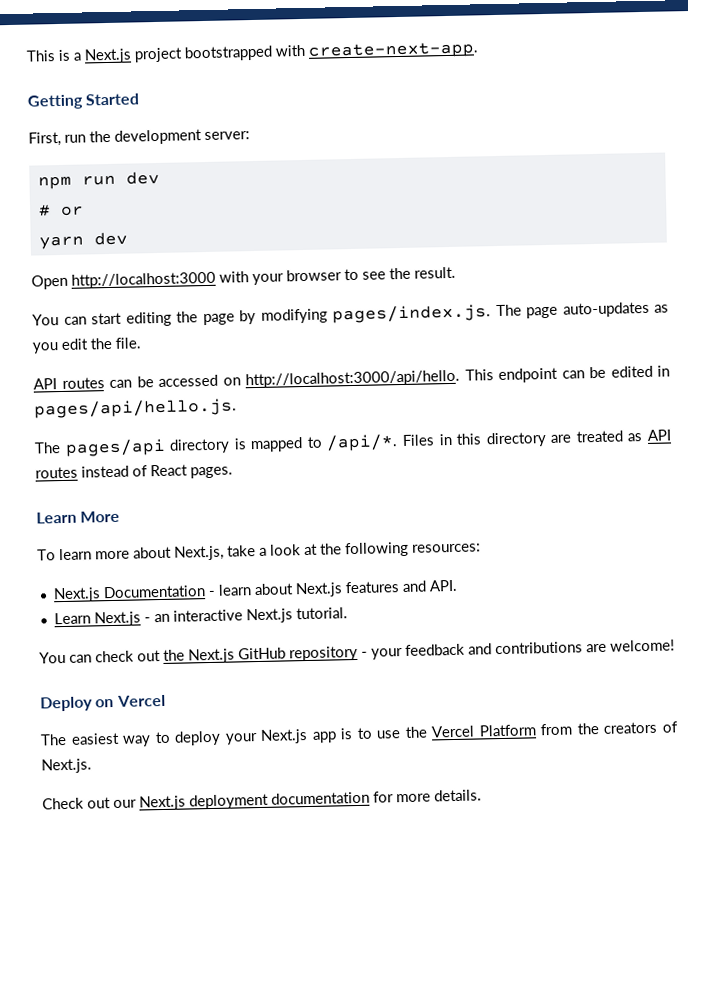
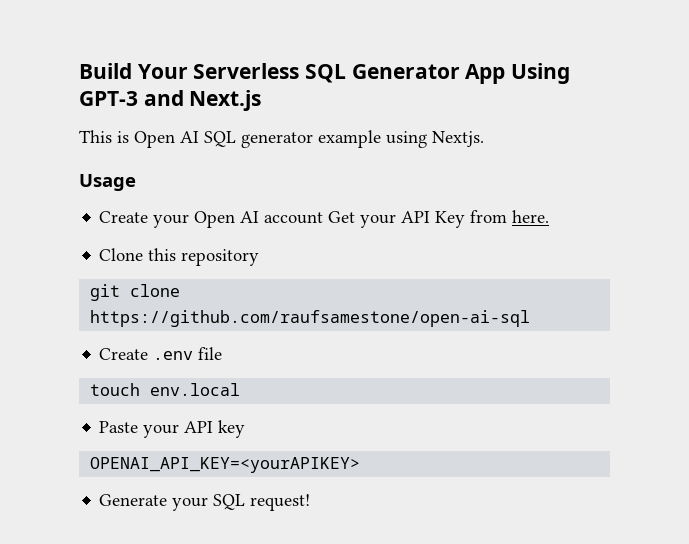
- This is a Next.js project bootstrapped with create-next-app.
- Getting Started
- First, run the development server:
- npm run dev
- # or
- yarn dev
- Open http://localhost:3000 with your browser to see the result.
- You can start editing the page by modifying pages/index.js. The page auto-updates as you edit the file.
- API routes can be accessed on http://localhost:3000/api/hello. This endpoint can be edited in pages/api/hello.js.
- The pages/api directory is mapped to /api/*. Files in this directory are treated as API routes instead of React pages.
- Learn More
- To learn more about Next.js, take a look at the following resources:
- Next.js Documentation - learn about Next.js features and API.
- Learn Next.js - an interactive Next.js tutorial.
- You can check out the Next.js GitHub repository - your feedback and contributions are welcome!
- Deploy on Vercel
- The easiest way to deploy your Next.js app is to use the Vercel Platform from the creators of Next.js.
- Check out our Next.js deployment documentation for more details.
+ Build Your Serverless SQL Generator App Using GPT-3 and Next.js
+ This is Open AI SQL generator example using Nextjs.
+ Usage
+ Create your Open AI account Get your API Key from here.
+ Clone this repository
+ git clone https://github.com/raufsamestone/open-ai-sql
+ Create .env file
+ touch env.local
+ Paste your API key
+ OPENAI_API_KEY=<yourAPIKEY>
+ Generate your SQL request!

